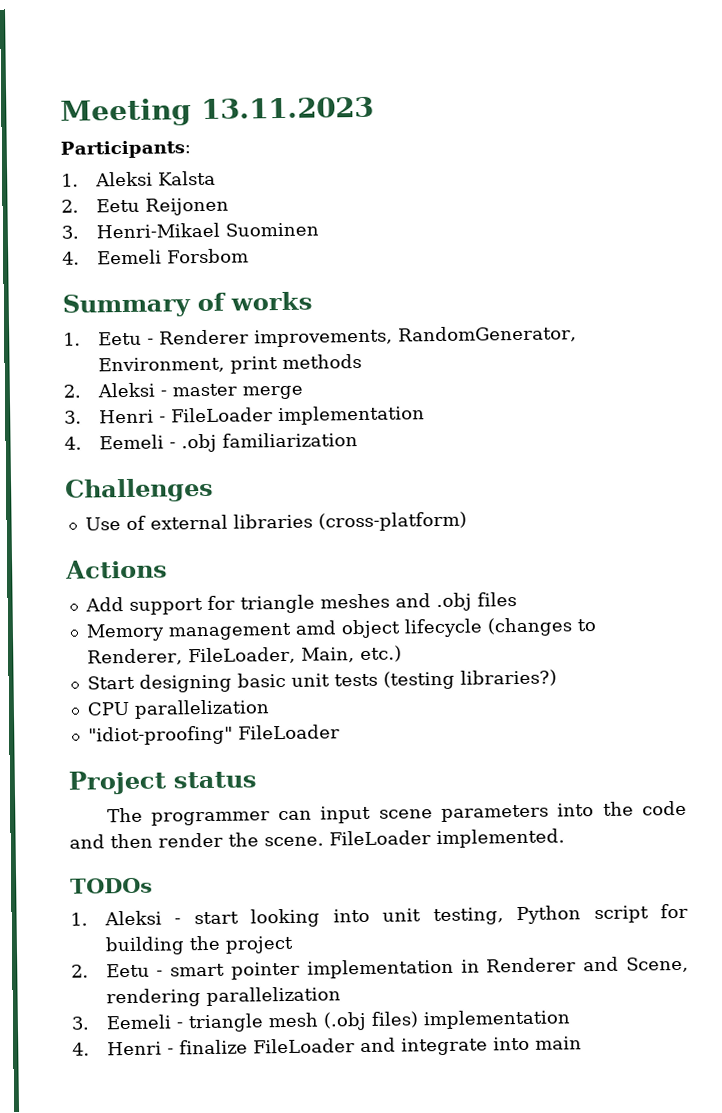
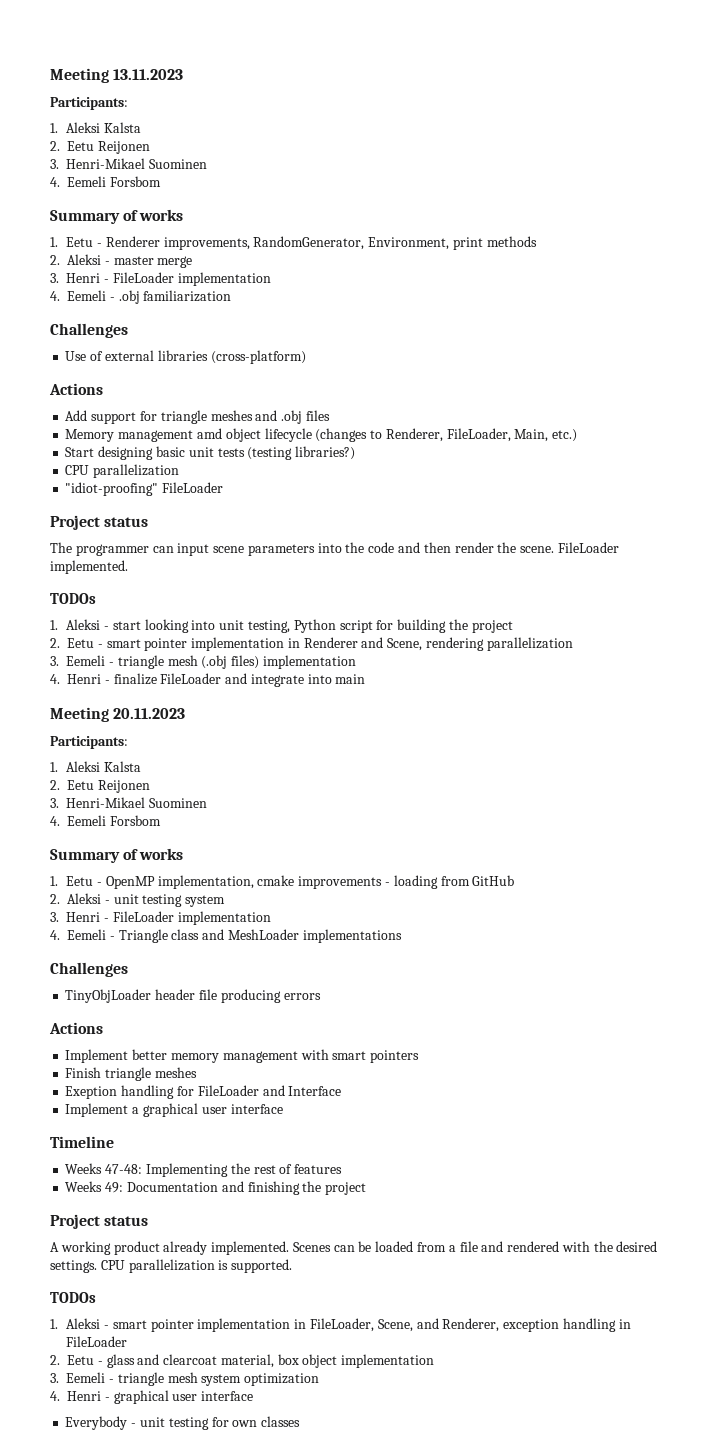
+ Meeting 20.11.2023
+ Participants:
+ 1. Aleksi Kalsta
+ 2. Eetu Reijonen
+ 3. Henri-Mikael Suominen
+ 4. Eemeli Forsbom
+ Summary of works
+ 1. Eetu - OpenMP implementation, cmake improvements - loading from GitHub
+ 2. Aleksi - unit testing system
+ 3. Henri - FileLoader implementation
+ 4. Eemeli - Triangle class and MeshLoader implementations
+ Challenges
+ TinyObjLoader header file producing errors
+ Actions
+ Implement better memory management with smart pointers
+ Finish triangle meshes
+ Exeption handling for FileLoader and Interface
+ Implement a graphical user interface
+ Timeline
+ Weeks 47-48: Implementing the rest of features
+ Weeks 49: Documentation and finishing the project
+ Project status
+ A working product already implemented. Scenes can be loaded from a file and rendered with the desired settings. CPU parallelization is supported.
+ TODOs
+ 1. Aleksi - smart pointer implementation in FileLoader, Scene, and Renderer, exception handling in FileLoader
+ 2. Eetu - glass and clearcoat material, box object implementation
+ 3. Eemeli - triangle mesh system optimization
+ 4. Henri - graphical user interface
+ Everybody - unit testing for own classes

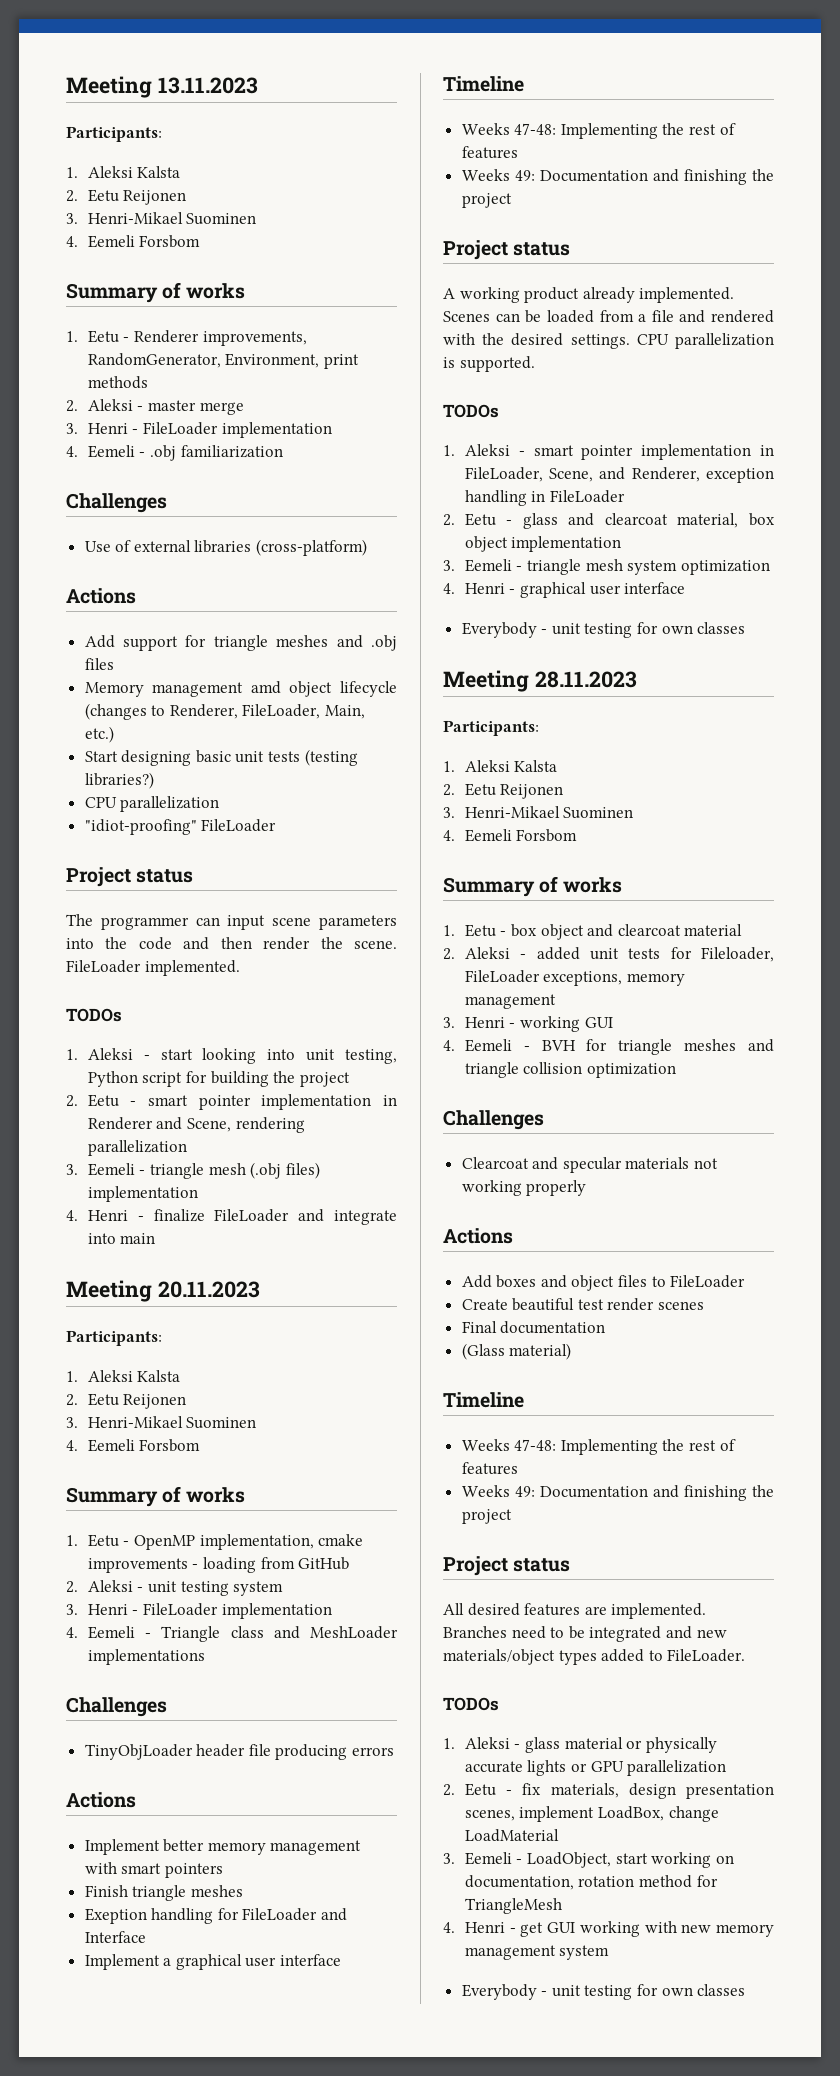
+ Meeting 28.11.2023
+ Participants:
+ 1. Aleksi Kalsta
+ 2. Eetu Reijonen
+ 3. Henri-Mikael Suominen
+ 4. Eemeli Forsbom
+ Summary of works
+ 1. Eetu - box object and clearcoat material
+ 2. Aleksi - added unit tests for Fileloader, FileLoader exceptions, memory management
+ 3. Henri - working GUI
+ 4. Eemeli - BVH for triangle meshes and triangle collision optimization
+ Challenges
+ Clearcoat and specular materials not working properly
+ Actions
+ Add boxes and object files to FileLoader
+ Create beautiful test render scenes
+ Final documentation
+ (Glass material)
+ Timeline
+ Weeks 47-48: Implementing the rest of features
+ Weeks 49: Documentation and finishing the project
+ Project status
+ All desired features are implemented. Branches need to be integrated and new materials/object types added to FileLoader.
+ TODOs
+ 1. Aleksi - glass material or physically accurate lights or GPU parallelization
+ 2. Eetu - fix materials, design presentation scenes, implement LoadBox, change LoadMaterial
+ 3. Eemeli - LoadObject, start working on documentation, rotation method for TriangleMesh
+ 4. Henri - get GUI working with new memory management system
+ Everybody - unit testing for own classes

